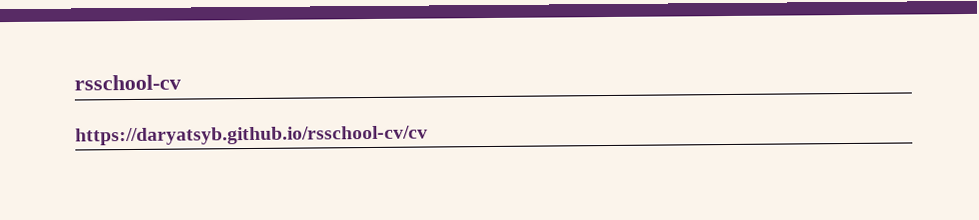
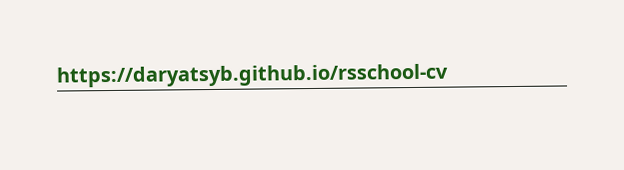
- rsschool-cv
- https://daryatsyb.github.io/rsschool-cv/cv
+ https://daryatsyb.github.io/rsschool-cv

